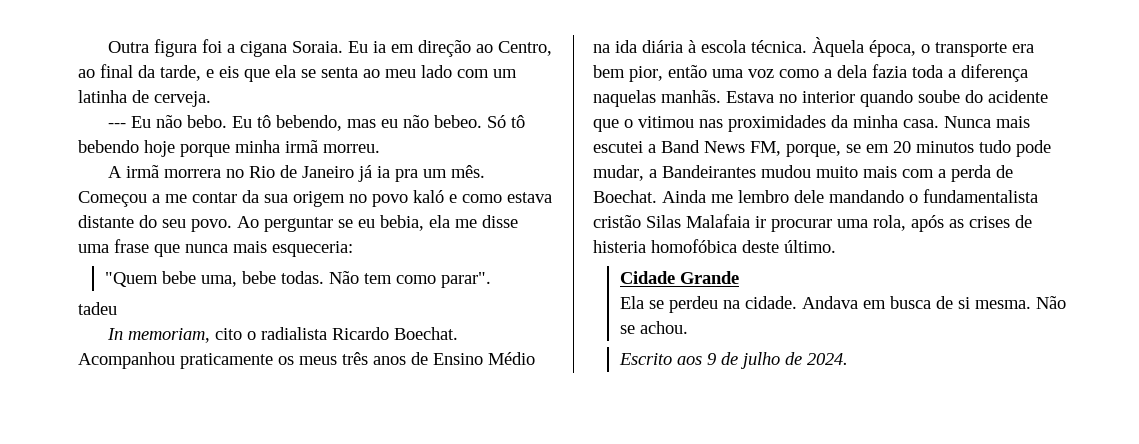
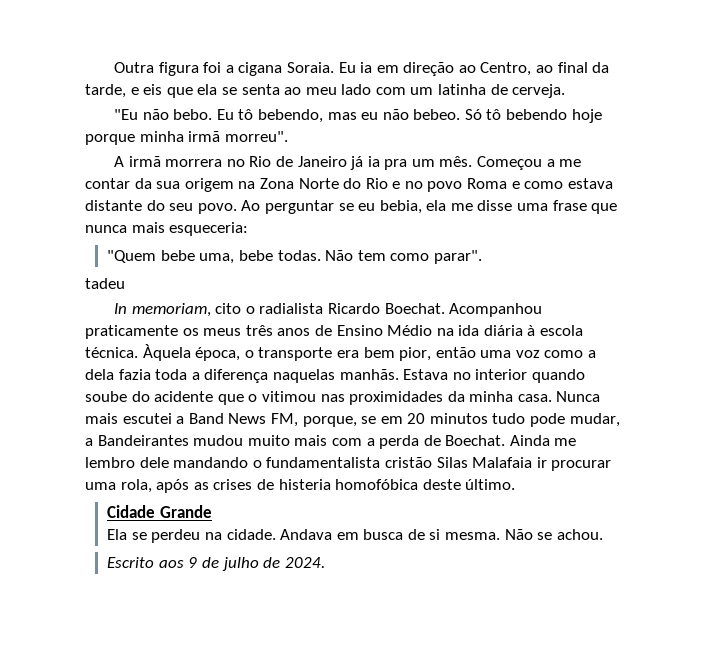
- --- Eu não bebo.
+ "Eu não bebo.
- Só tô bebendo hoje porque minha irmã morreu.
+ Só tô bebendo hoje porque minha irmã morreu".
- Começou a me contar da sua origem no povo kaló e como estava distante do seu povo.
+ Começou a me contar da sua origem na Zona Norte do Rio e no povo Roma e como estava distante do seu povo.

